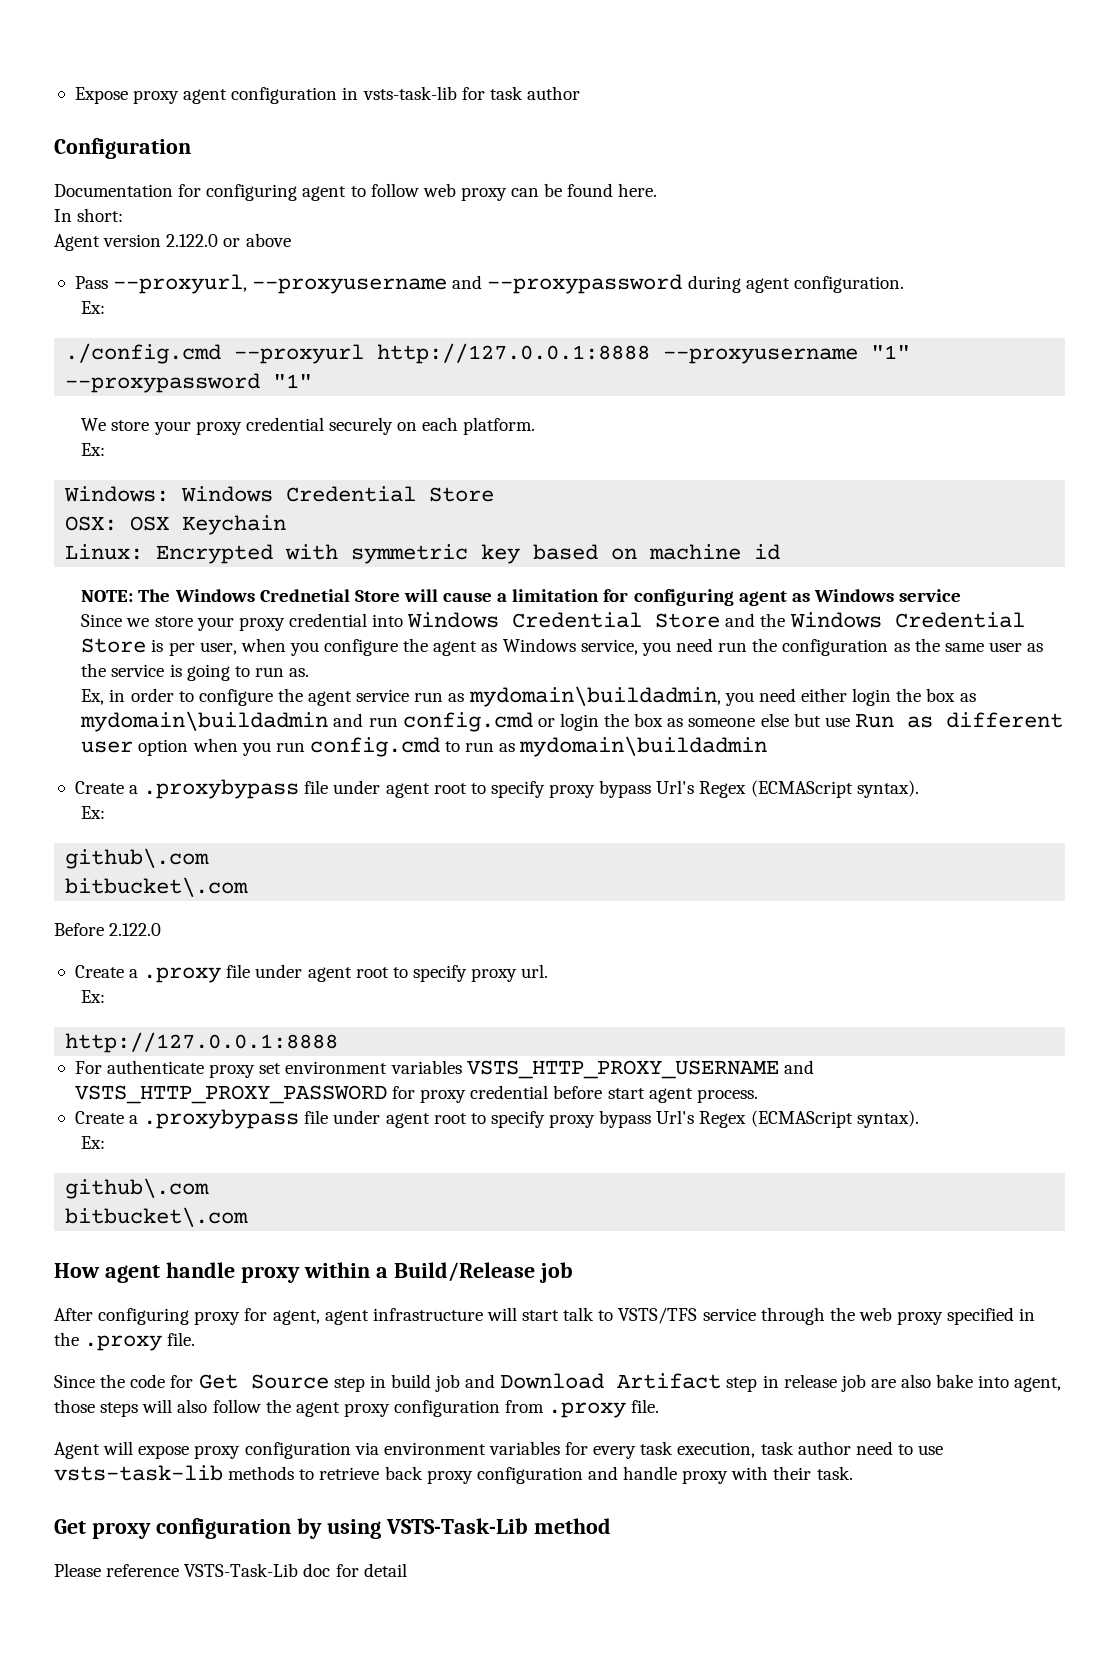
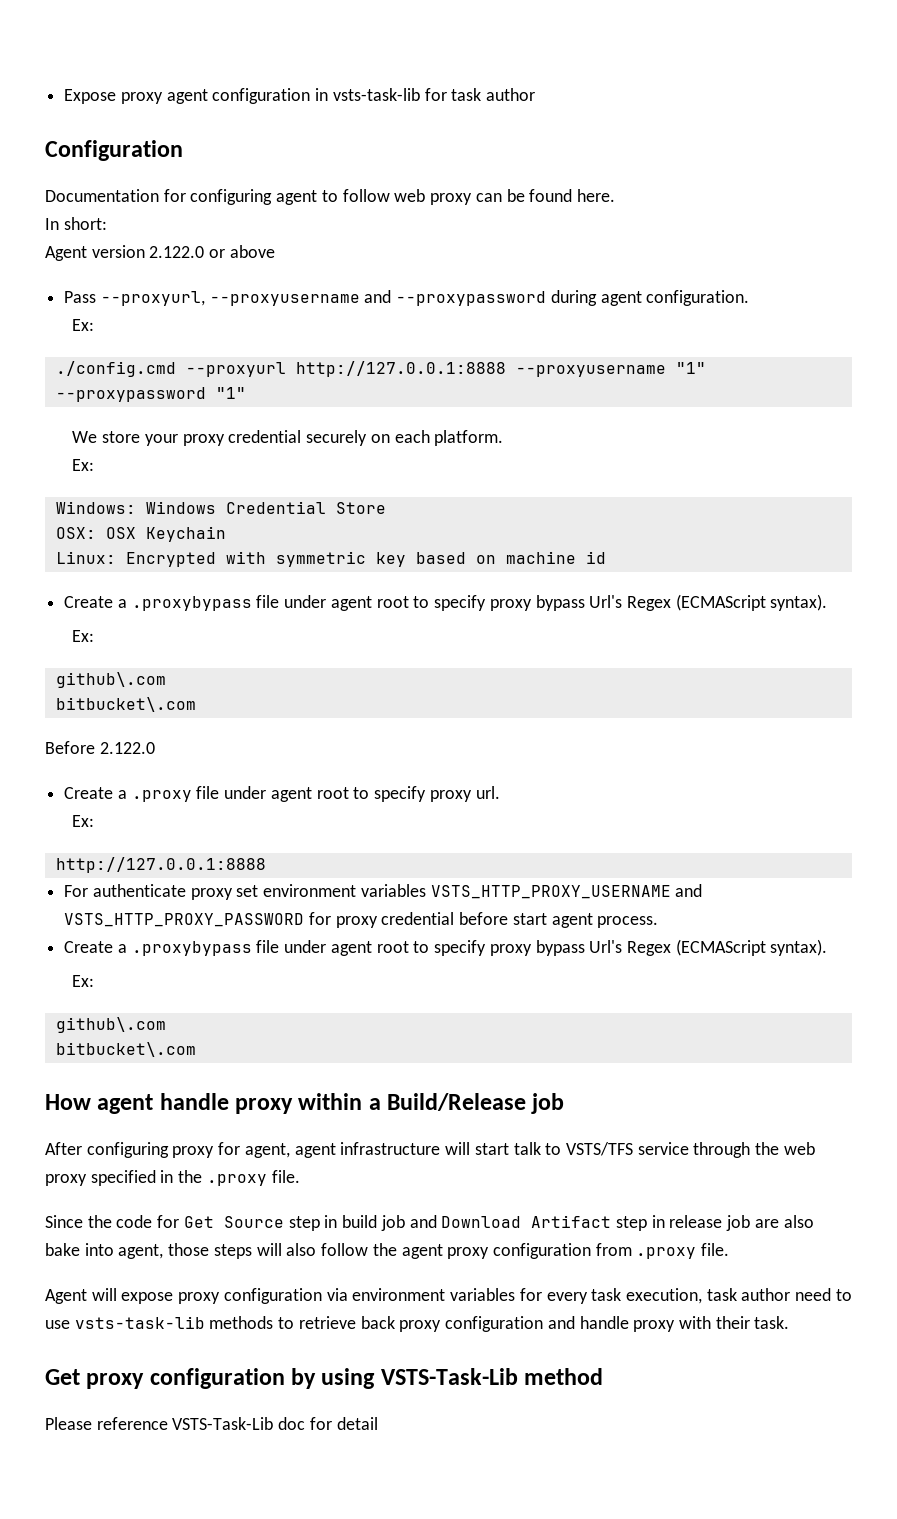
- NOTE: The Windows Crednetial Store will cause a limitation for configuring agent as Windows service
- Since we store your proxy credential into Windows Credential Store and the Windows Credential Store is per user, when you configure the agent as Windows service, you need run the configuration as the same user as the service is going to run as.
- Ex, in order to configure the agent service run as mydomain\buildadmin, you need either login the box as mydomain\buildadmin and run config.cmd or login the box as someone else but use Run as different user option when you run config.cmd to run as mydomain\buildadmin

